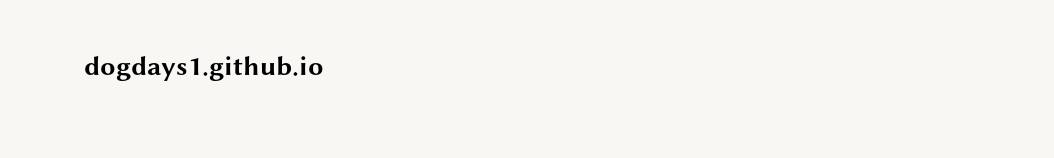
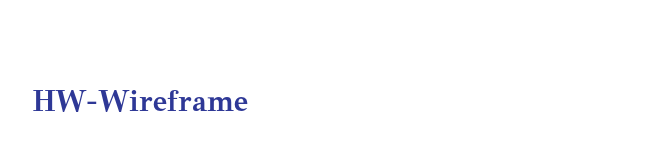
- dogdays1.github.io
+ HW-Wireframe

